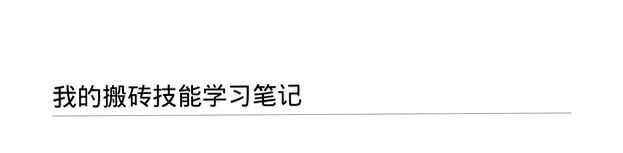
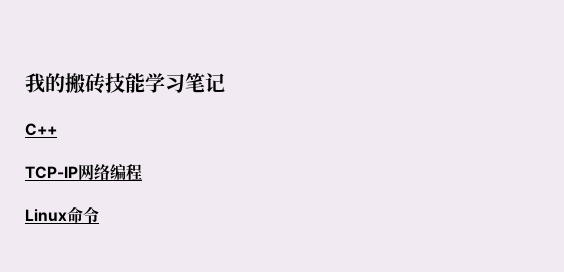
+ C++
+ TCP-IP网络编程
+ Linux命令

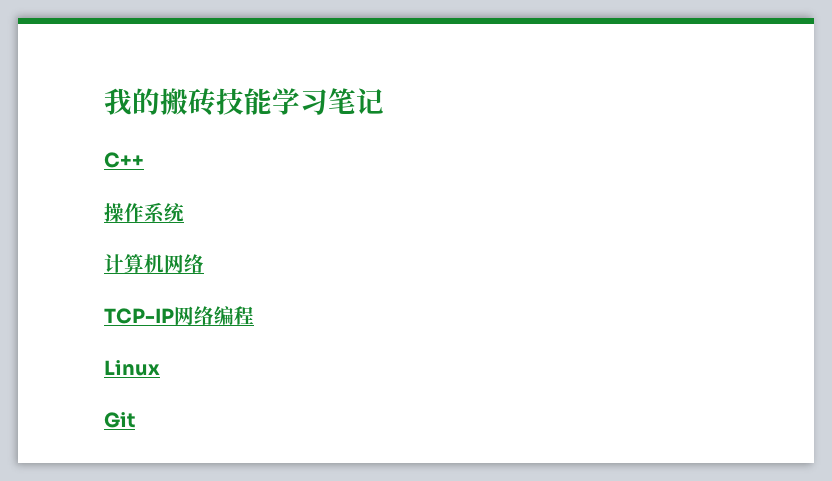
+ 操作系统
+ 计算机网络
- Linux命令
+ Linux
+ Git

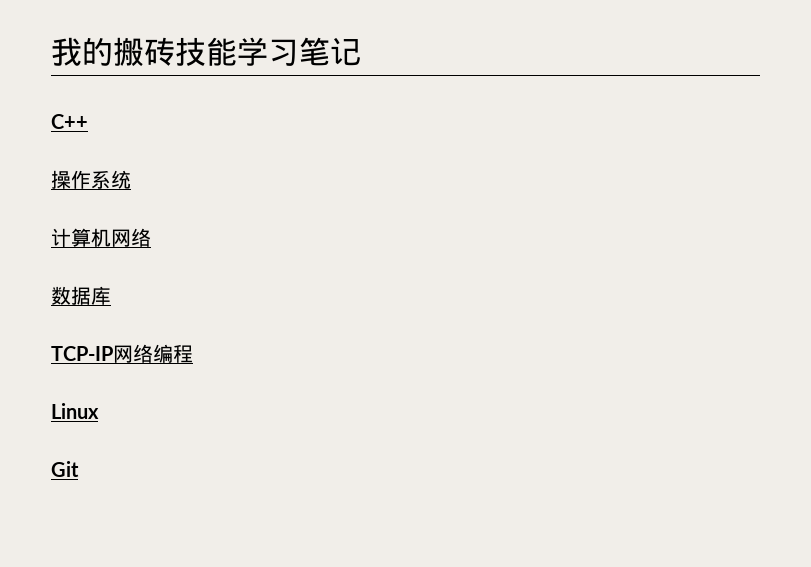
+ 数据库

